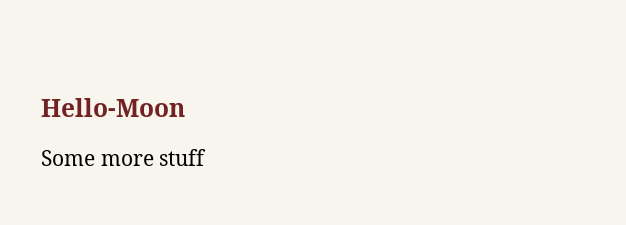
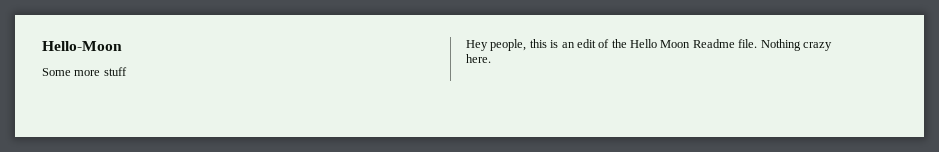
+ Hey people, this is an edit of the Hello Moon Readme file. Nothing crazy here.

